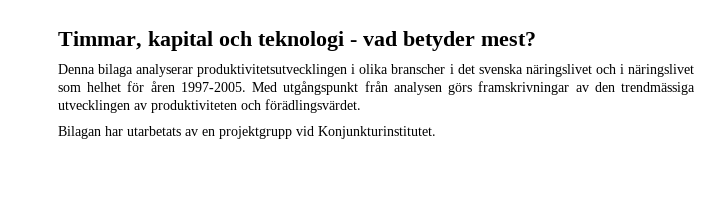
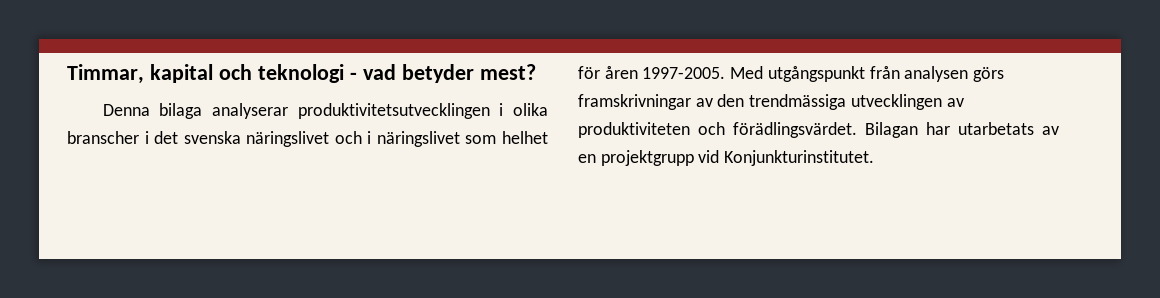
- Med utgångspunkt från analysen görs framskrivningar av den trendmässiga utvecklingen av produktiviteten och förädlingsvärdet.
- Bilagan har utarbetats av en projektgrupp vid Konjunkturinstitutet.
+ Med utgångspunkt från analysen görs framskrivningar av den trendmässiga utvecklingen av produktiviteten och förädlingsvärdet. Bilagan har utarbetats av en projektgrupp vid Konjunkturinstitutet.

